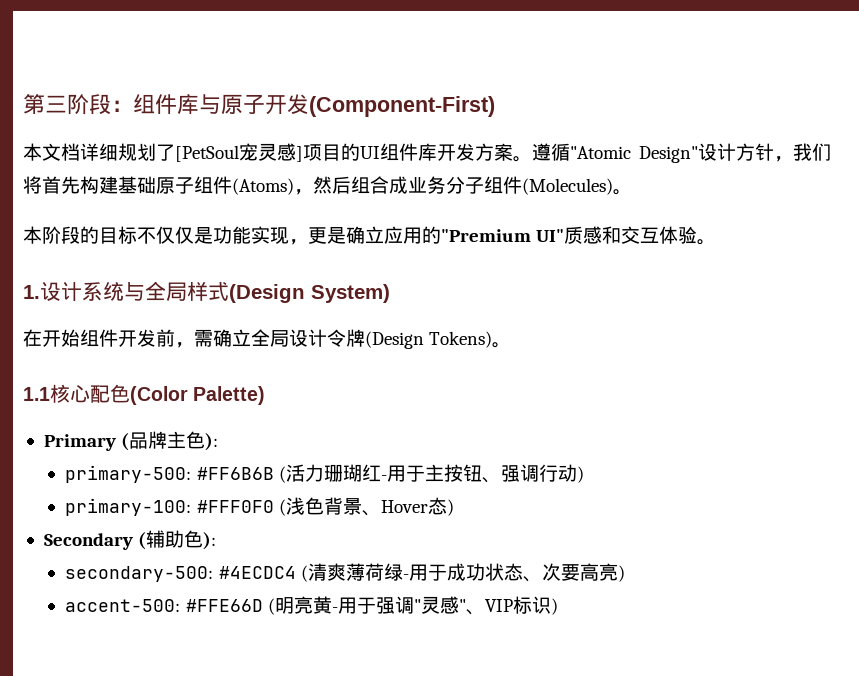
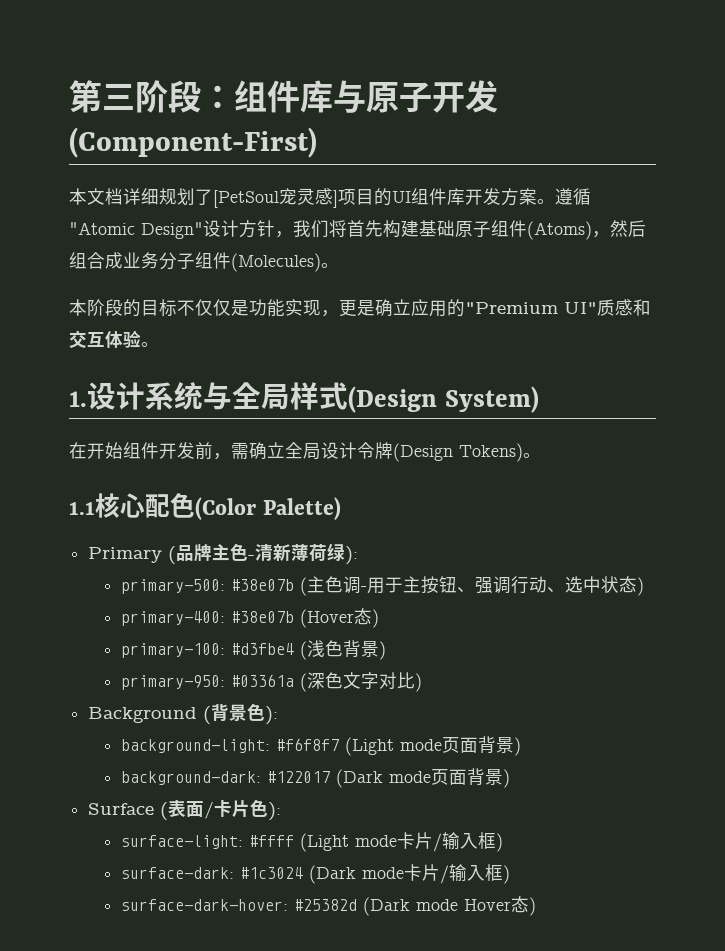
- Primary (品牌主色):
+ Primary (品牌主色-清新薄荷绿):
- primary-500: #FF6B6B (活力珊瑚红-用于主按钮、强调行动)
+ primary-500: #38e07b (主色调-用于主按钮、强调行动、选中状态)
+ primary-400: #38e07b (Hover态)
- primary-100: #FFF0F0 (浅色背景、Hover态)
- Secondary (辅助色):
- secondary-500: #4ECDC4 (清爽薄荷绿-用于成功状态、次要高亮)
- accent-500: #FFE66D (明亮黄-用于强调"灵感"、VIP标识)
+ primary-100: #d3fbe4 (浅色背景)
+ primary-950: #03361a (深色文字对比)
+ Background (背景色):
+ background-light: #f6f8f7 (Light mode页面背景)
+ background-dark: #122017 (Dark mode页面背景)
+ Surface (表面/卡片色):
+ surface-light: #ffff (Light mode卡片/输入框)
+ surface-dark: #1c3024 (Dark mode卡片/输入框)
+ surface-dark-hover: #25382d (Dark mode Hover态)

